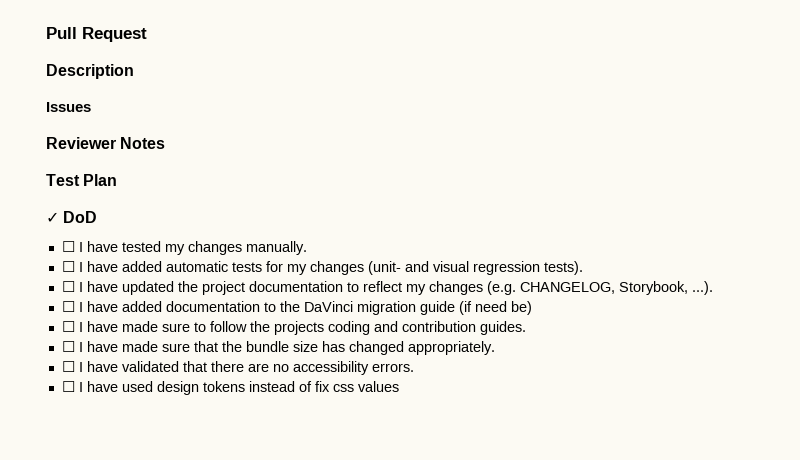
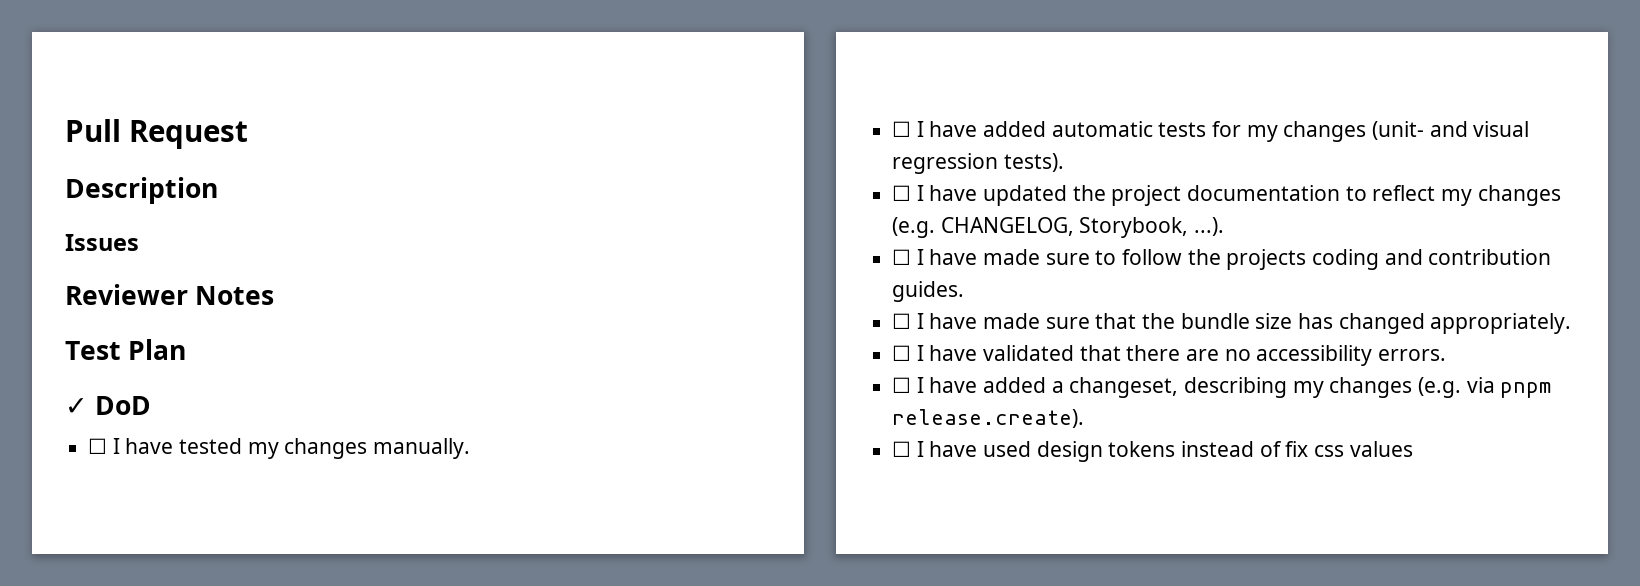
- ☐ I have added documentation to the DaVinci migration guide (if need be)
+ ☐ I have added a changeset, describing my changes (e.g. via pnpm release.create).

